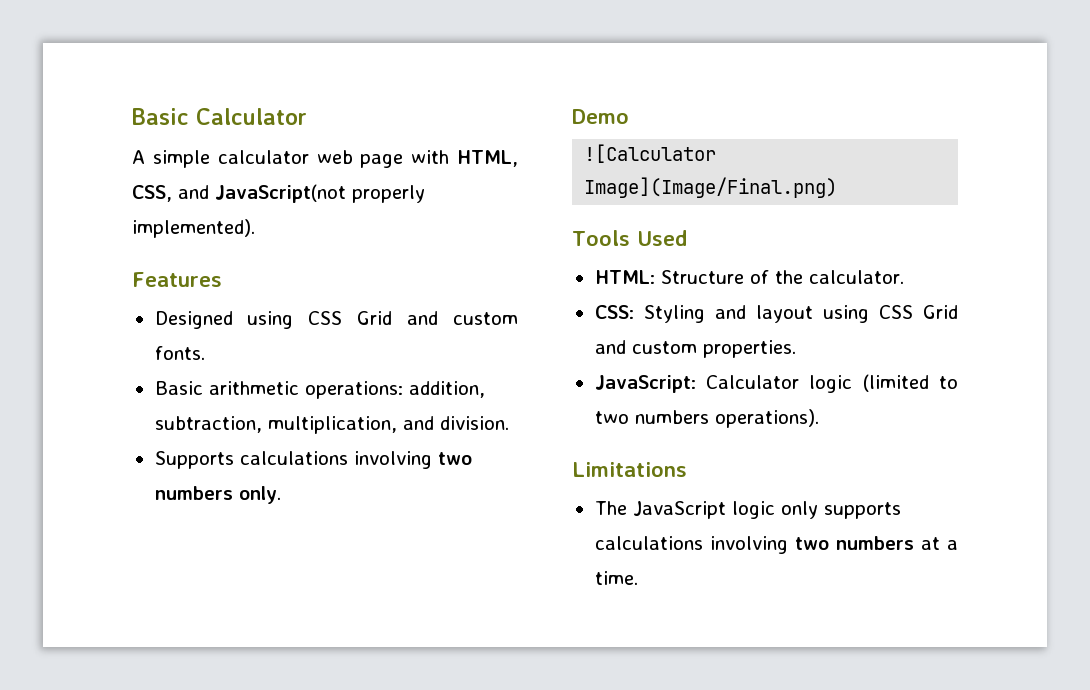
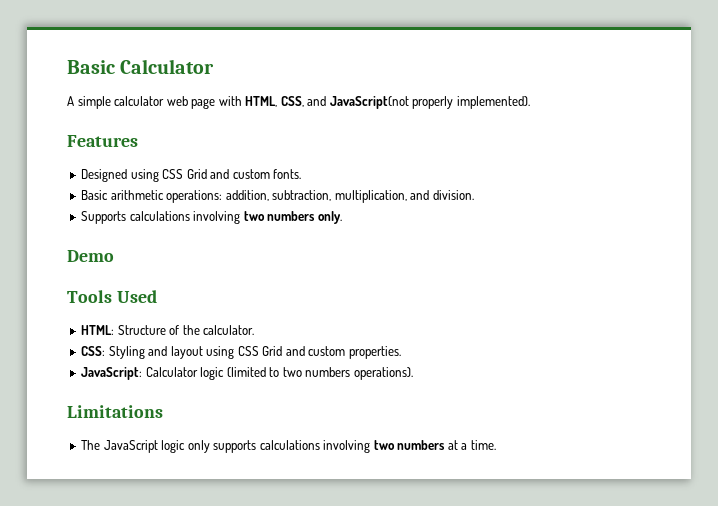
- ![Calculator Image](Image/Final.png)

